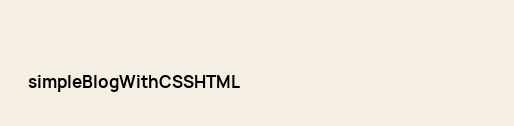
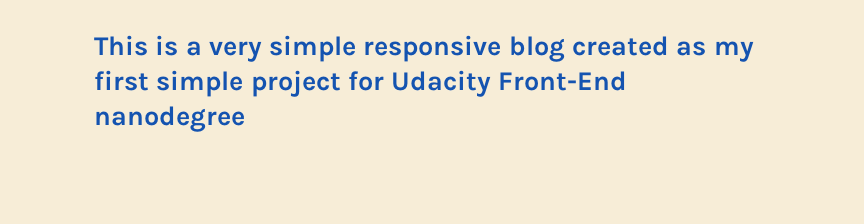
- simpleBlogWithCSSHTML
+ This is a very simple responsive blog created as my first simple project for Udacity Front-End nanodegree

